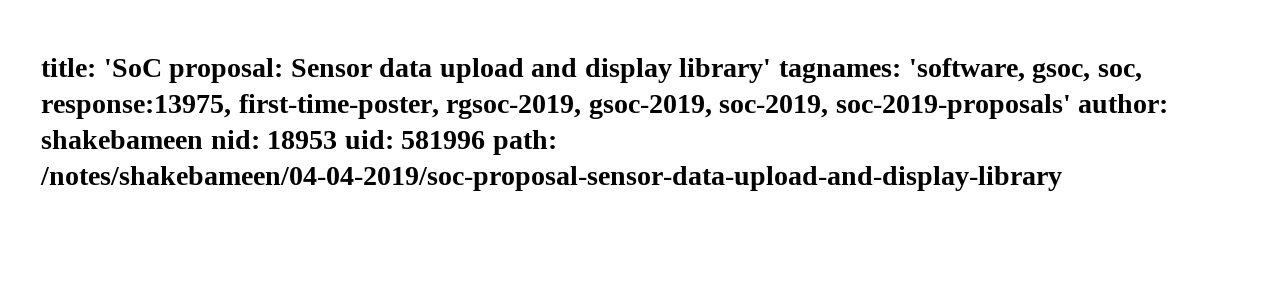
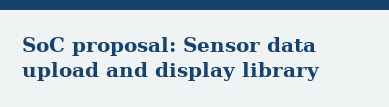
- title: 'SoC proposal: Sensor data upload and display library' tagnames: 'software, gsoc, soc, response:13975, first-time-poster, rgsoc-2019, gsoc-2019, soc-2019, soc-2019-proposals' author: shakebameen nid: 18953 uid: 581996 path: /notes/shakebameen/04-04-2019/soc-proposal-sensor-data-upload-and-display-library
+ SoC proposal: Sensor data upload and display library

